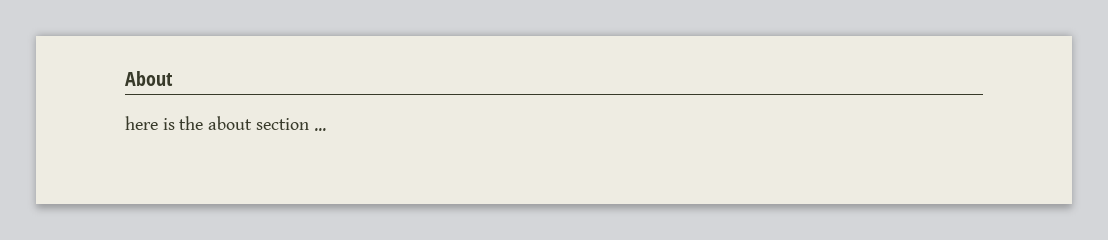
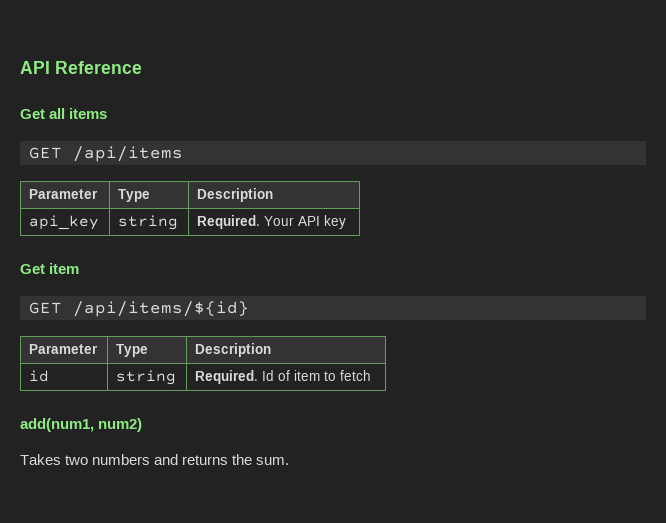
- About
- here is the about section ...
+ API Reference
+ Get all items
+ GET /api/items
+ Parameter | Type | Description
+ api_key | string | Required. Your API key
+ Get item
+ GET /api/items/${id}
+ Parameter | Type | Description
+ id | string | Required. Id of item to fetch
+ add(num1, num2)
+ Takes two numbers and returns the sum.

